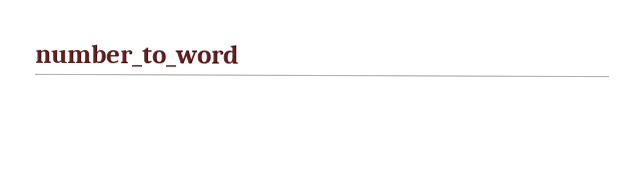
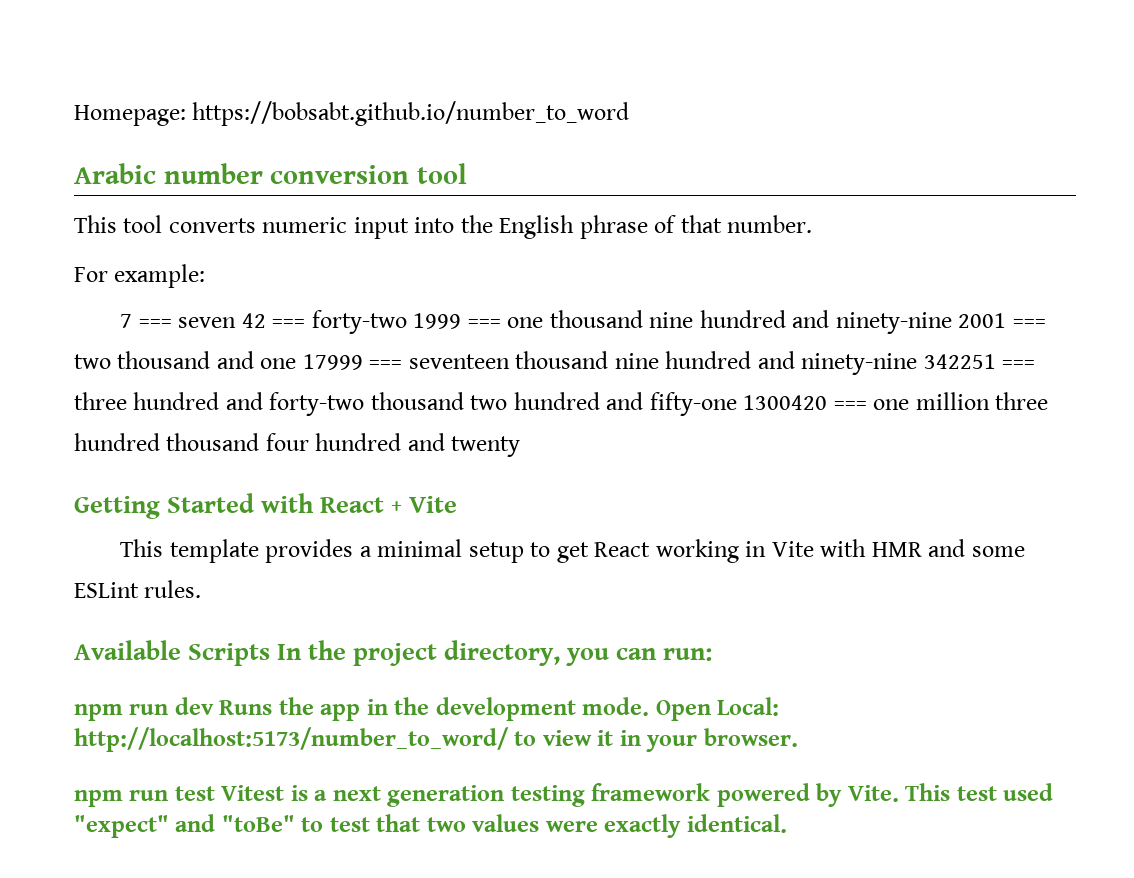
- number_to_word
+ Homepage: https://bobsabt.github.io/number_to_word
+ Arabic number conversion tool
+ This tool converts numeric input into the English phrase of that number.
+ For example:
+ 7 === seven 42 === forty-two 1999 === one thousand nine hundred and ninety-nine 2001 === two thousand and one 17999 === seventeen thousand nine hundred and ninety-nine 342251 === three hundred and forty-two thousand two hundred and fifty-one 1300420 === one million three hundred thousand four hundred and twenty
+ Getting Started with React + Vite
+ This template provides a minimal setup to get React working in Vite with HMR and some ESLint rules.
+ Available Scripts In the project directory, you can run:
+ npm run dev Runs the app in the development mode. Open Local: http://localhost:5173/number_to_word/ to view it in your browser.
+ npm run test Vitest is a next generation testing framework powered by Vite. This test used "expect" and "toBe" to test that two values were exactly identical.

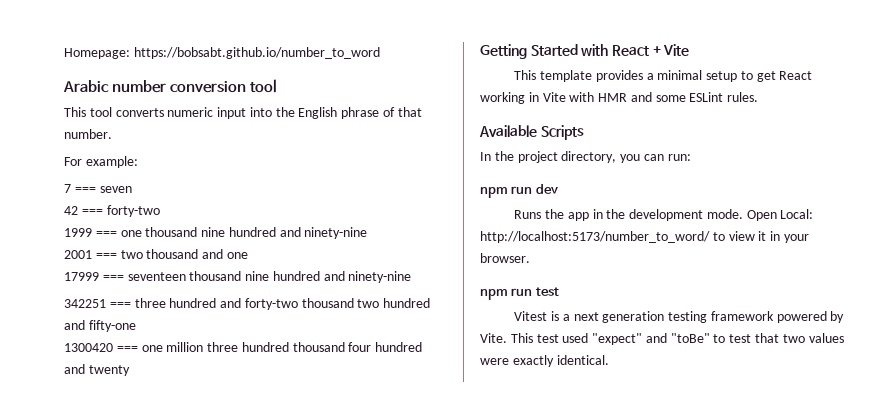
- 7 === seven 42 === forty-two 1999 === one thousand nine hundred and ninety-nine 2001 === two thousand and one 17999 === seventeen thousand nine hundred and ninety-nine 342251 === three hundred and forty-two thousand two hundred and fifty-one 1300420 === one million three hundred thousand four hundred and twenty
+ 7 === seven
+ 42 === forty-two
+ 1999 === one thousand nine hundred and ninety-nine
+ 2001 === two thousand and one
+ 17999 === seventeen thousand nine hundred and ninety-nine
+ 342251 === three hundred and forty-two thousand two hundred and fifty-one
+ 1300420 === one million three hundred thousand four hundred and twenty
- Available Scripts In the project directory, you can run:
+ Available Scripts
+ In the project directory, you can run:
- npm run dev Runs the app in the development mode.
+ npm run dev
+ Runs the app in the development mode.
- npm run test Vitest is a next generation testing framework powered by Vite.
+ npm run test
+ Vitest is a next generation testing framework powered by Vite.

